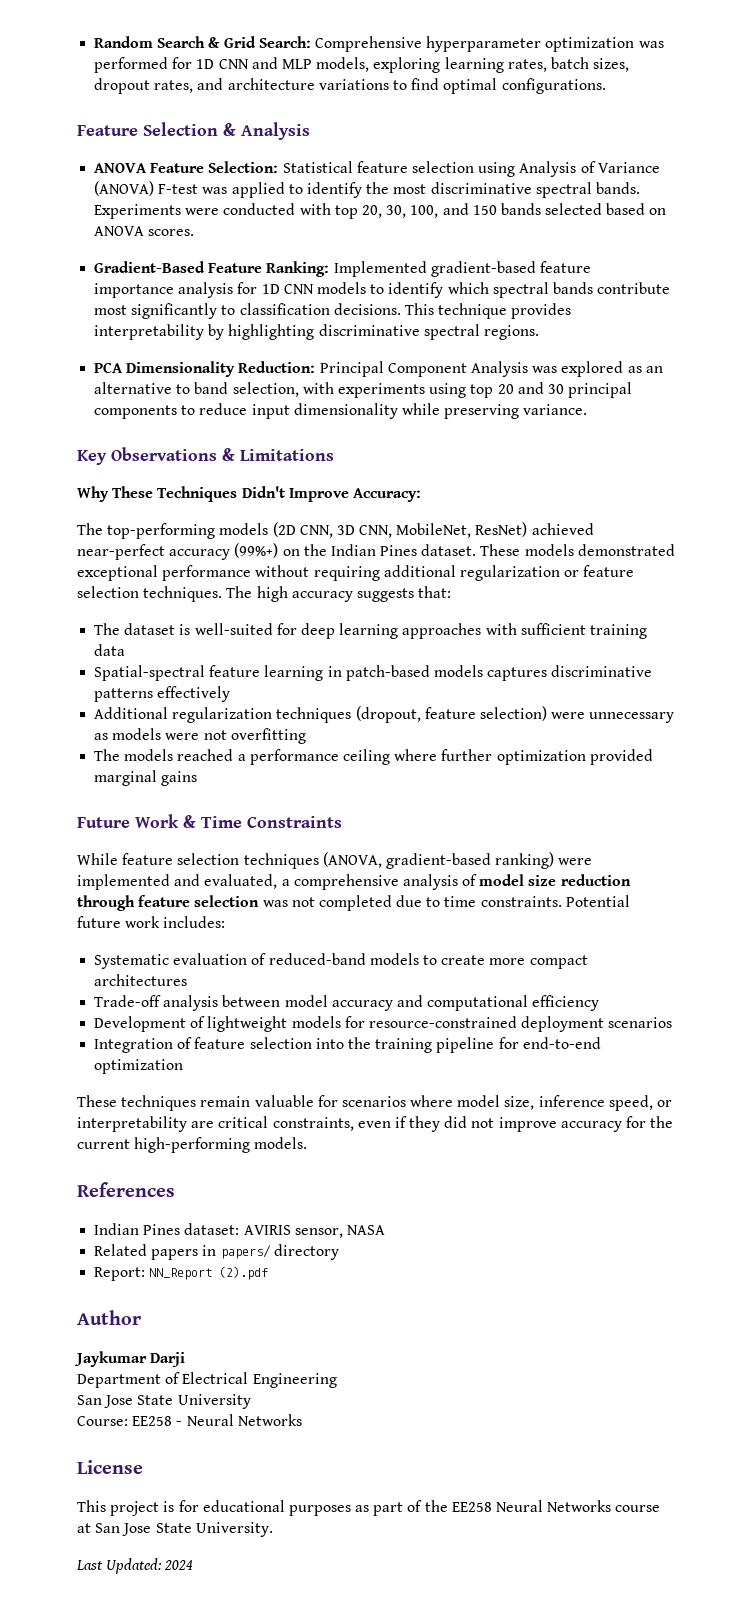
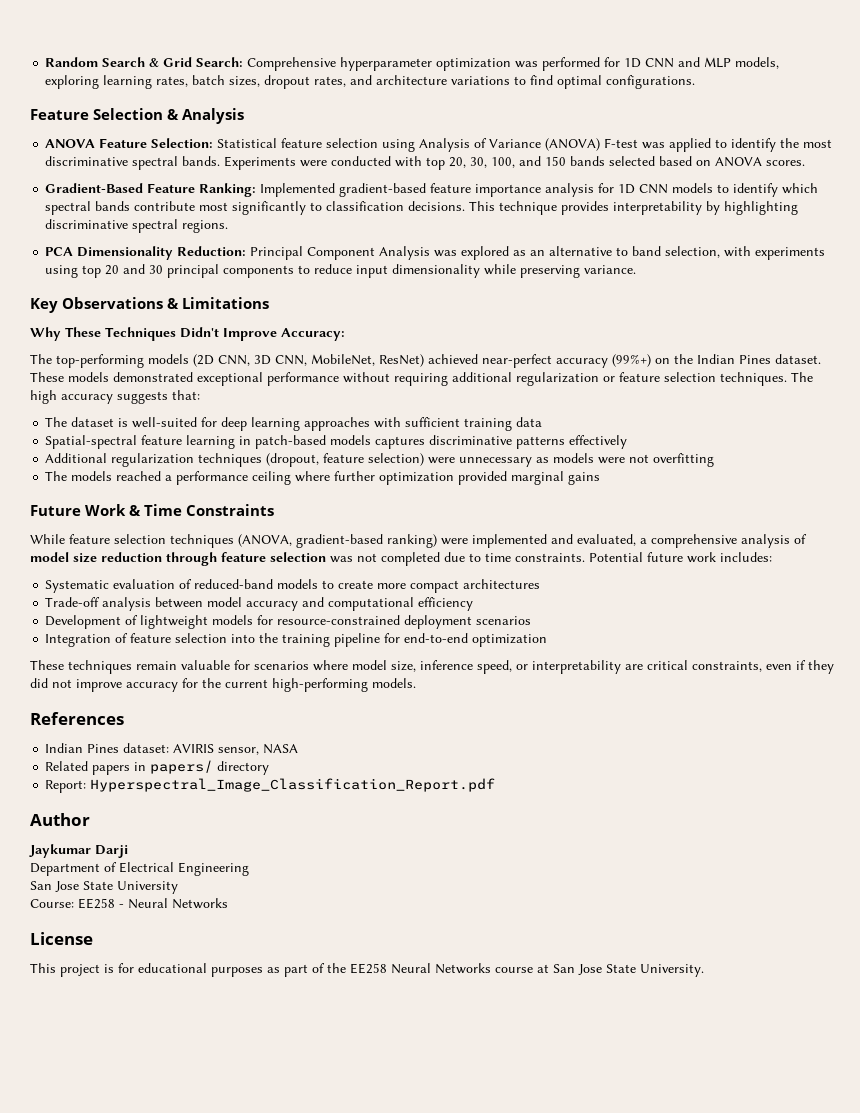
- Report: NN_Report (2).pdf
+ Report: Hyperspectral_Image_Classification_Report.pdf
- Last Updated: 2024

